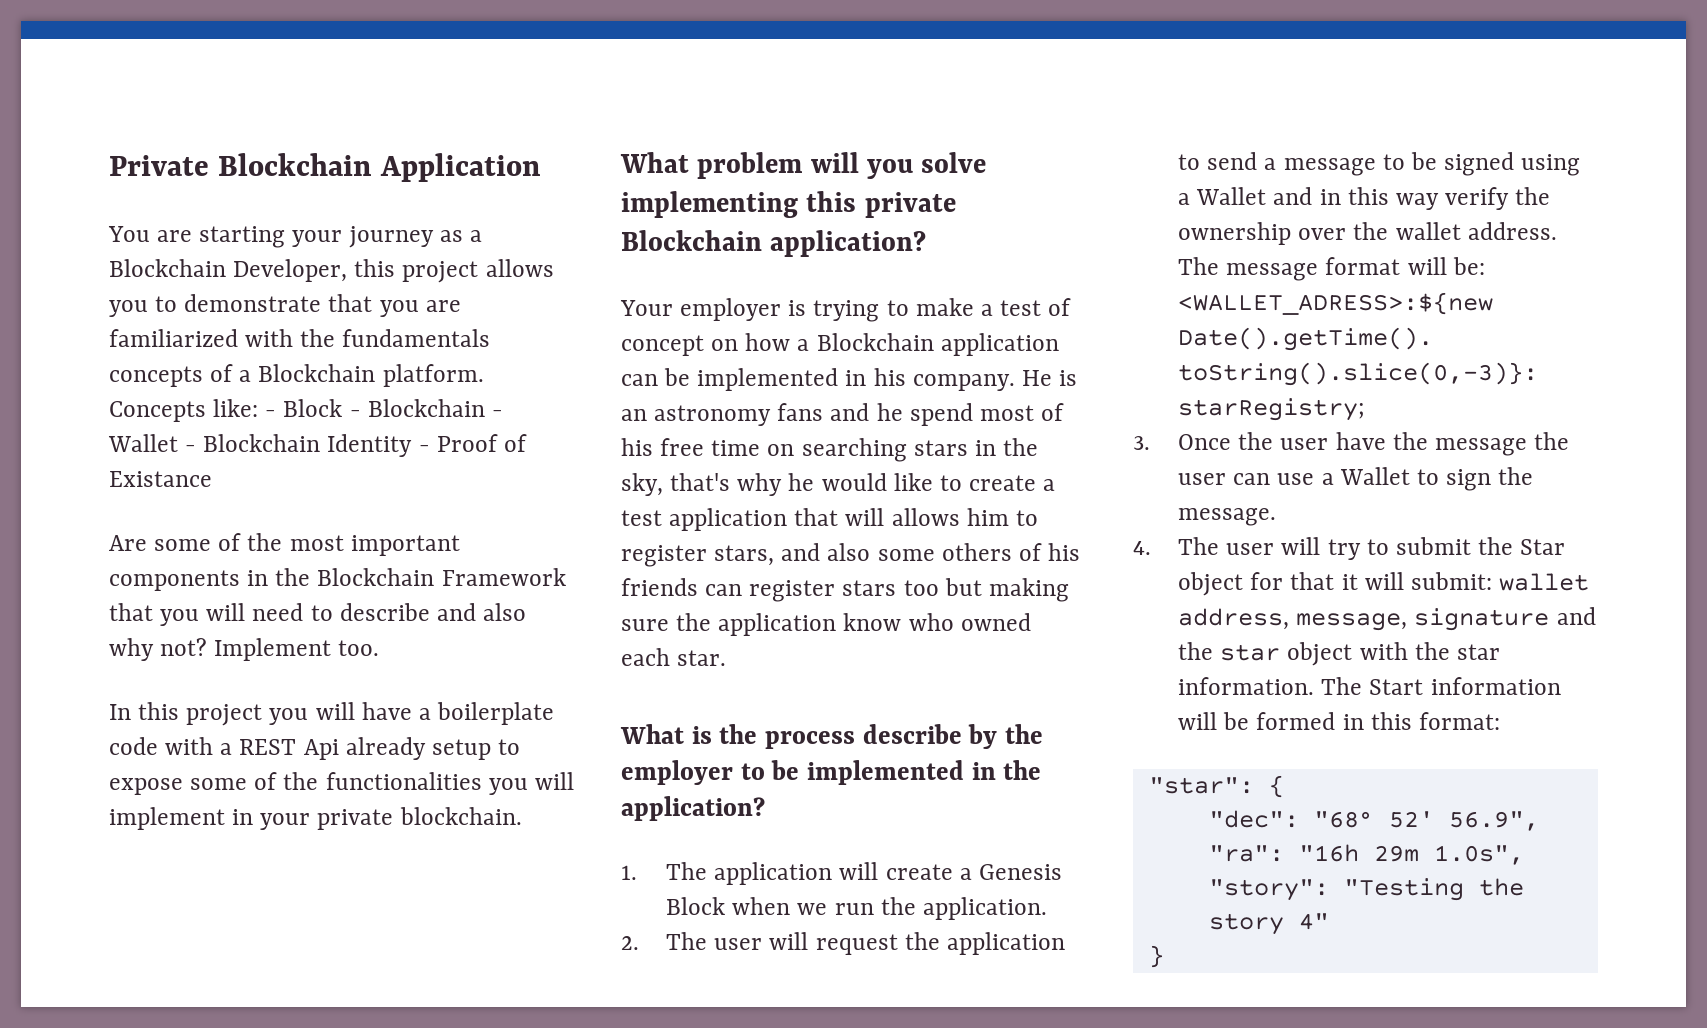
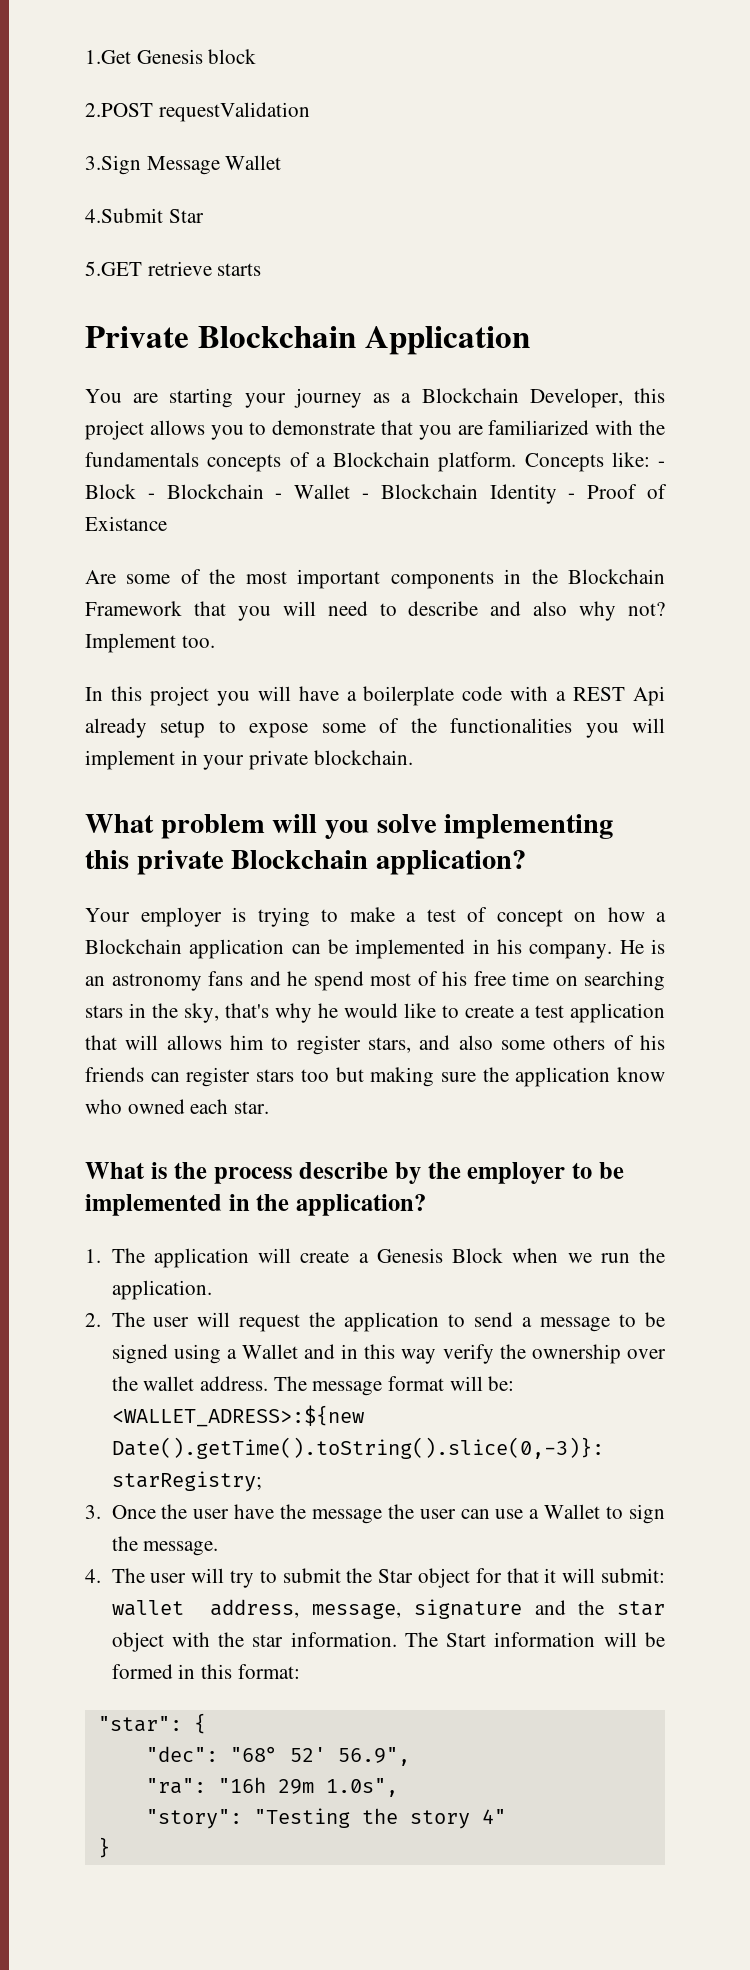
+ 1.Get Genesis block
+ 2.POST requestValidation
+ 3.Sign Message Wallet
+ 4.Submit Star
+ 5.GET retrieve starts

